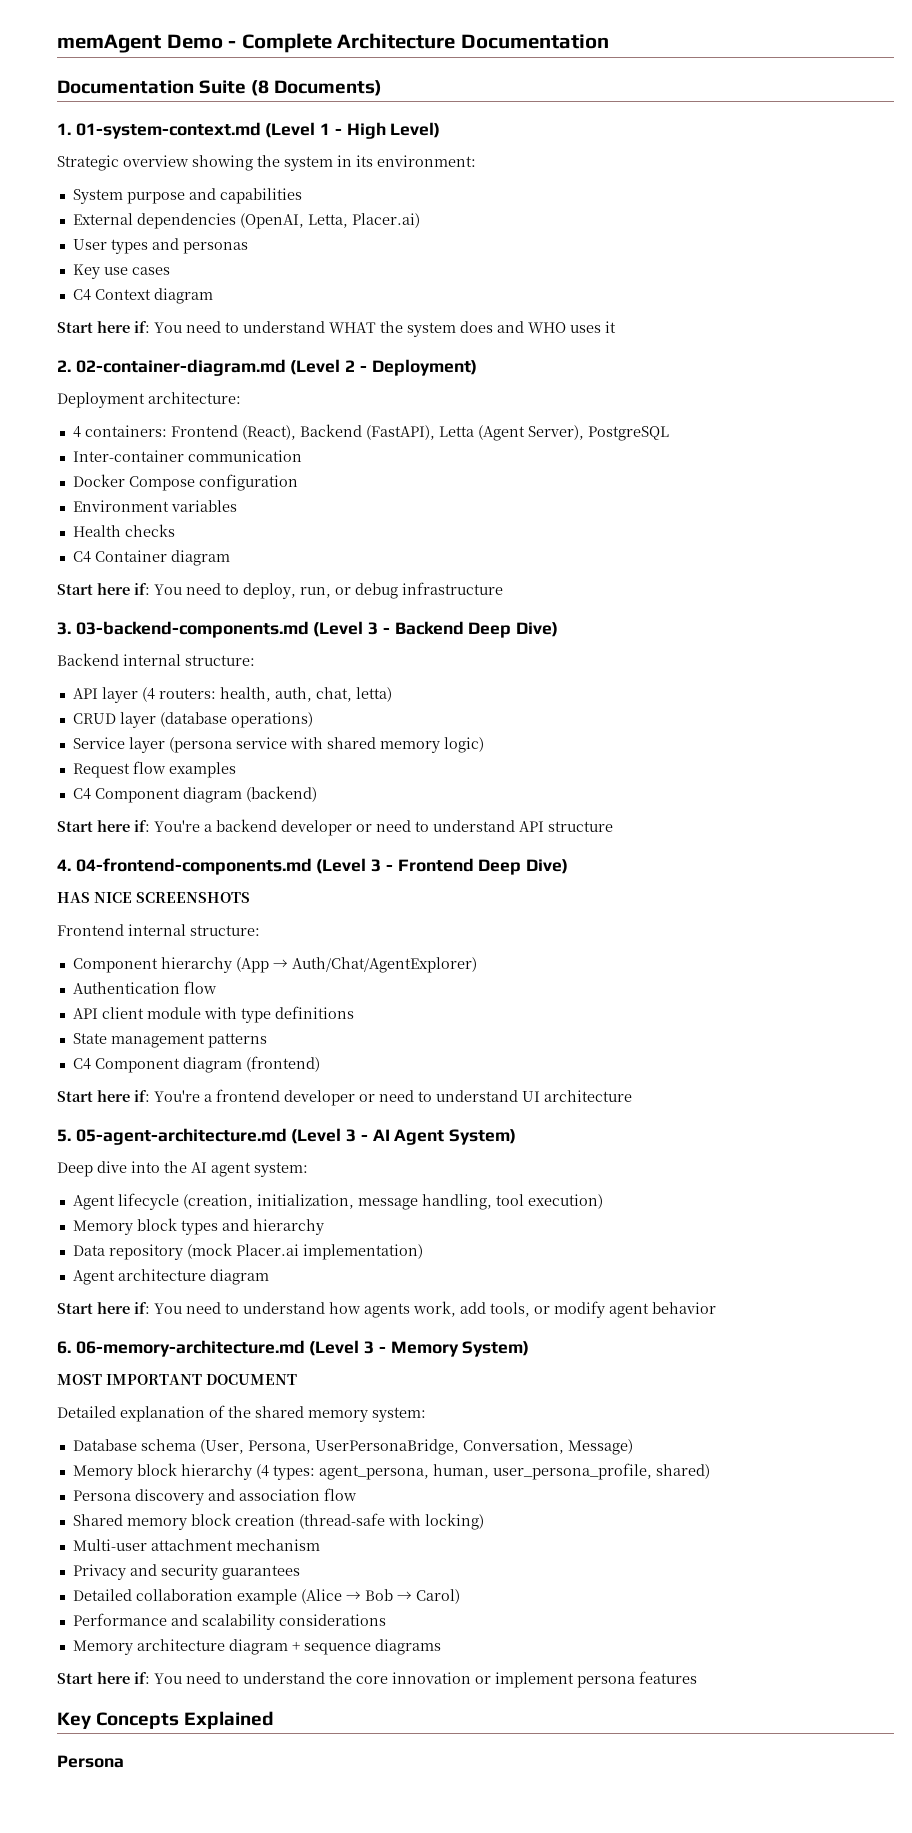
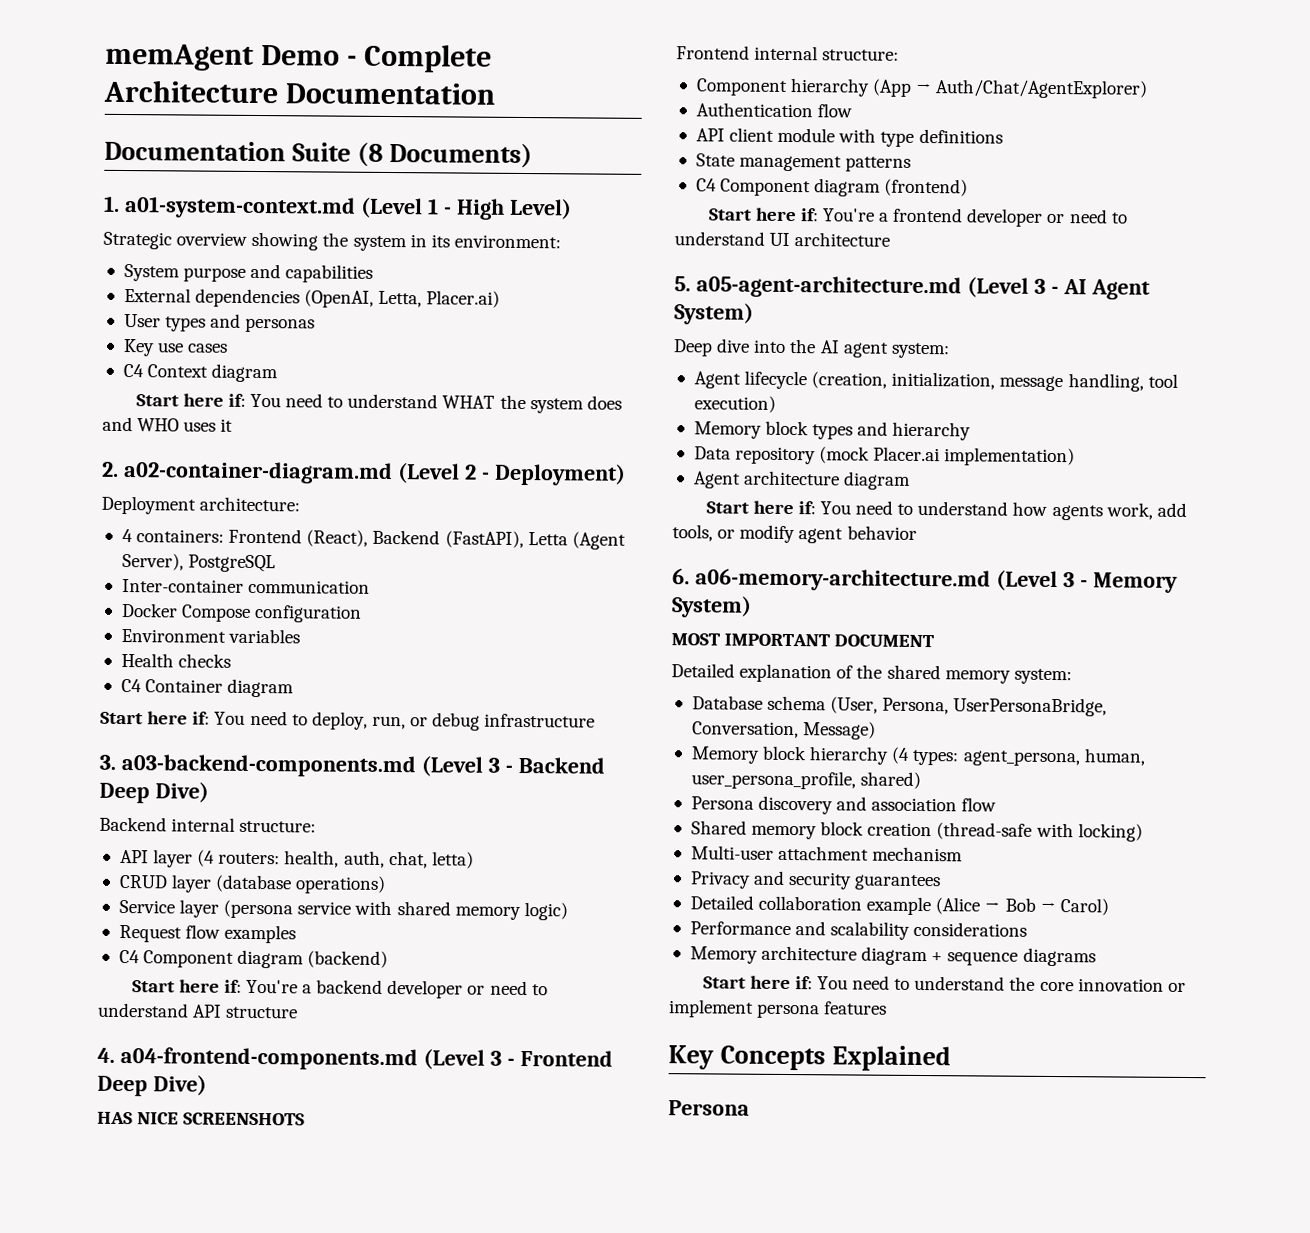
- 1. 01-system-context.md (Level 1 - High Level)
+ 1. a01-system-context.md (Level 1 - High Level)
- 2. 02-container-diagram.md (Level 2 - Deployment)
+ 2. a02-container-diagram.md (Level 2 - Deployment)
- 3. 03-backend-components.md (Level 3 - Backend Deep Dive)
+ 3. a03-backend-components.md (Level 3 - Backend Deep Dive)
- 4. 04-frontend-components.md (Level 3 - Frontend Deep Dive)
+ 4. a04-frontend-components.md (Level 3 - Frontend Deep Dive)
- 5. 05-agent-architecture.md (Level 3 - AI Agent System)
+ 5. a05-agent-architecture.md (Level 3 - AI Agent System)
- 6. 06-memory-architecture.md (Level 3 - Memory System)
+ 6. a06-memory-architecture.md (Level 3 - Memory System)

